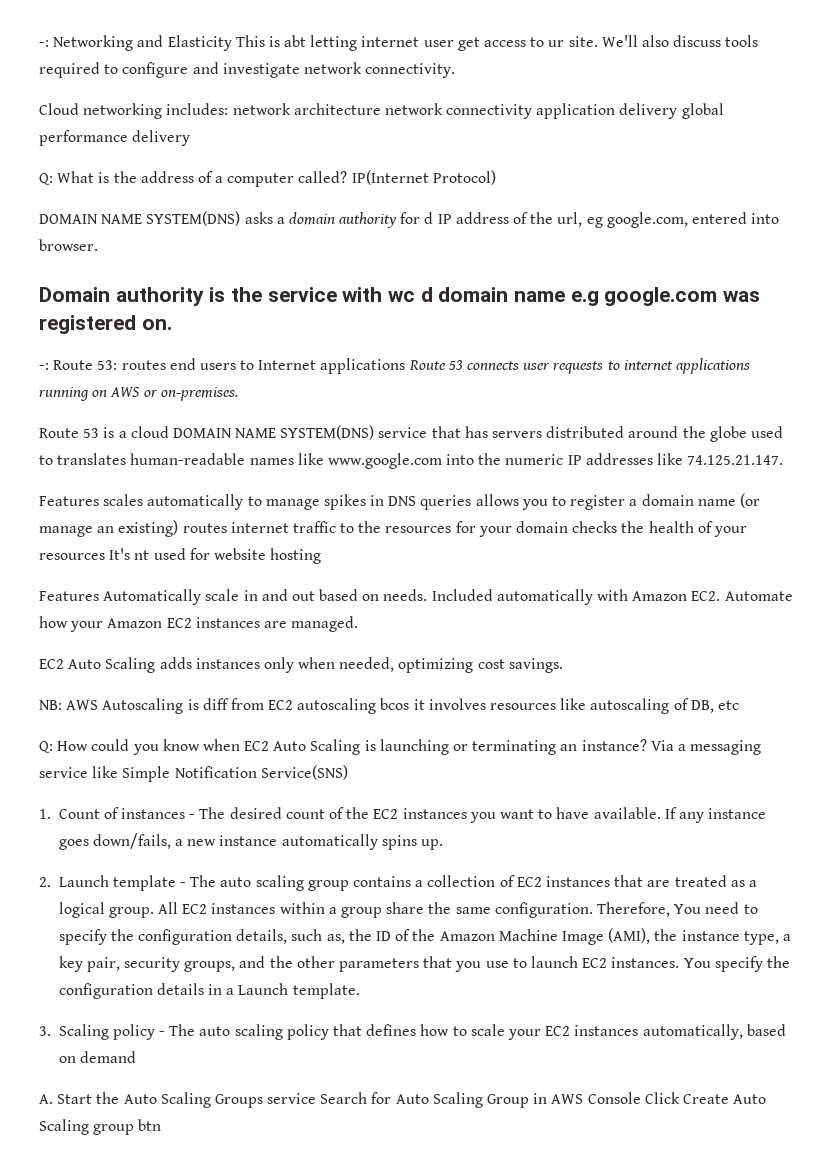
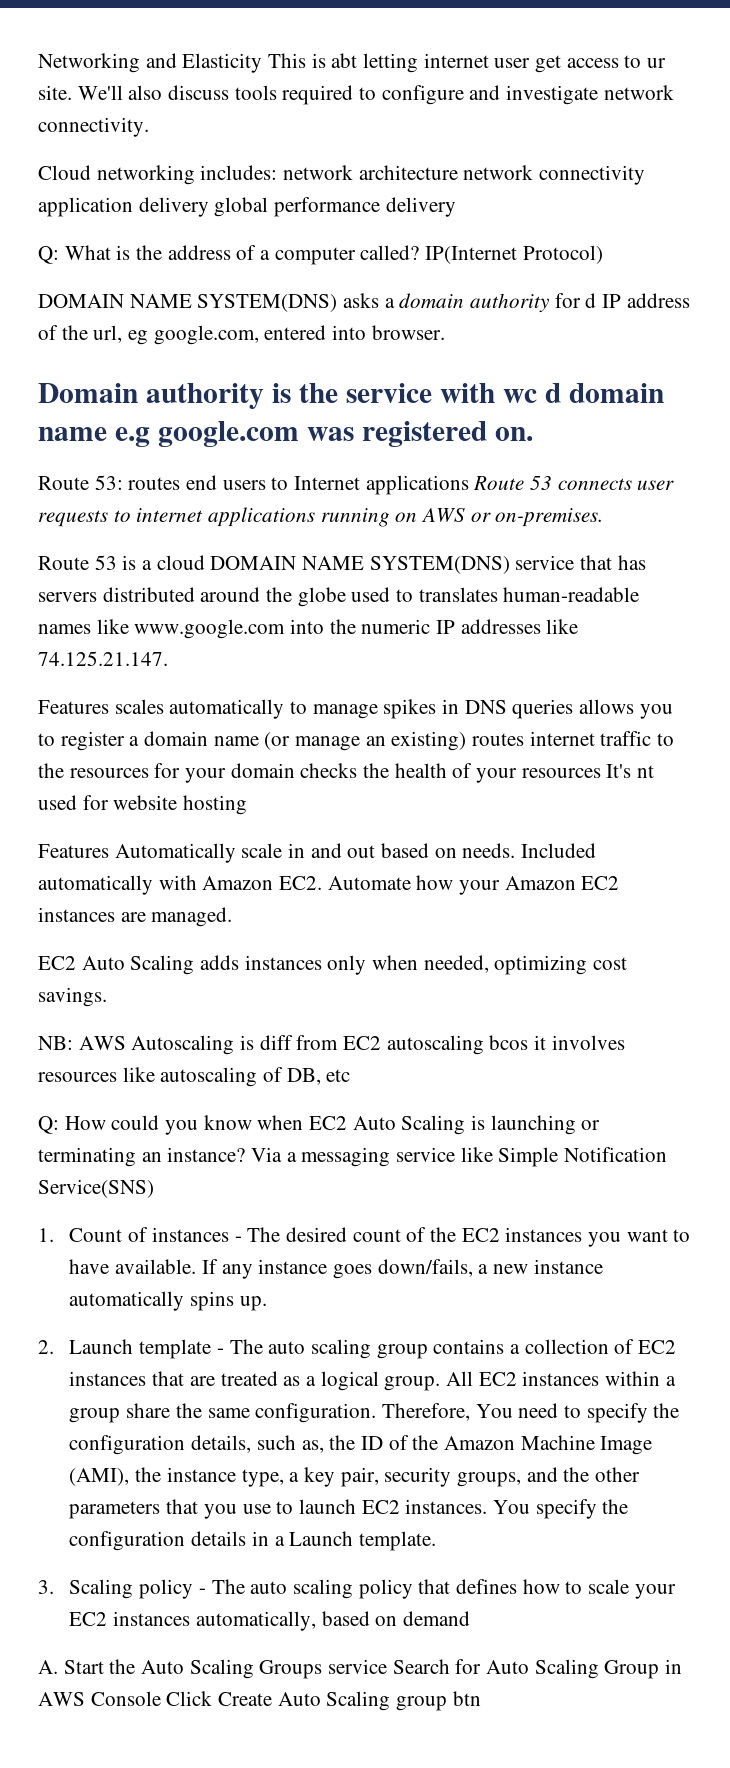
- -: Networking and Elasticity This is abt letting internet user get access to ur site.
+ Networking and Elasticity This is abt letting internet user get access to ur site.
- -: Route 53: routes end users to Internet applications Route 53 connects user requests to internet applications running on AWS or on-premises.
+ Route 53: routes end users to Internet applications Route 53 connects user requests to internet applications running on AWS or on-premises.

